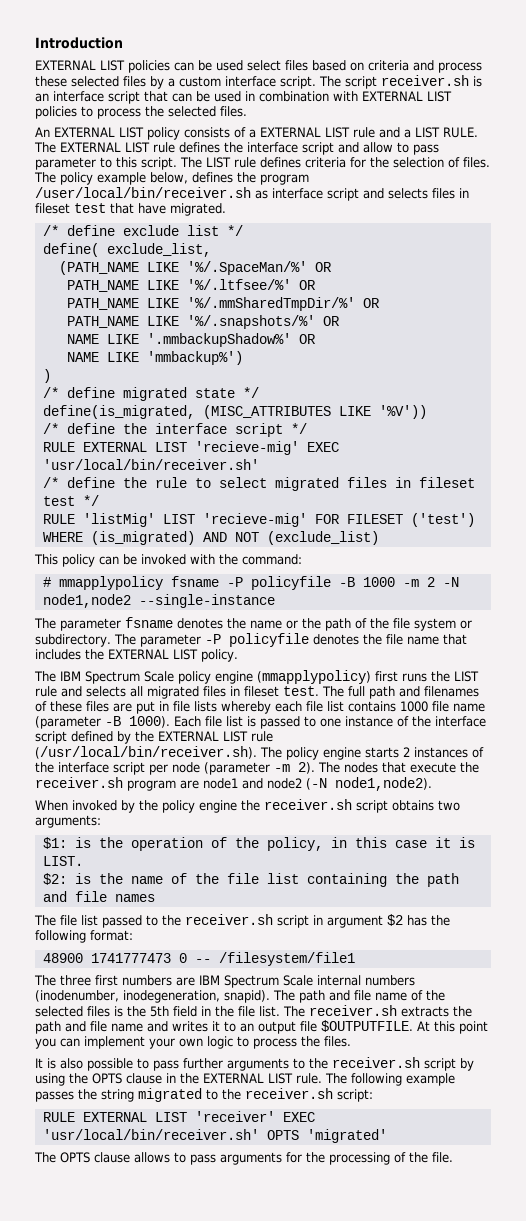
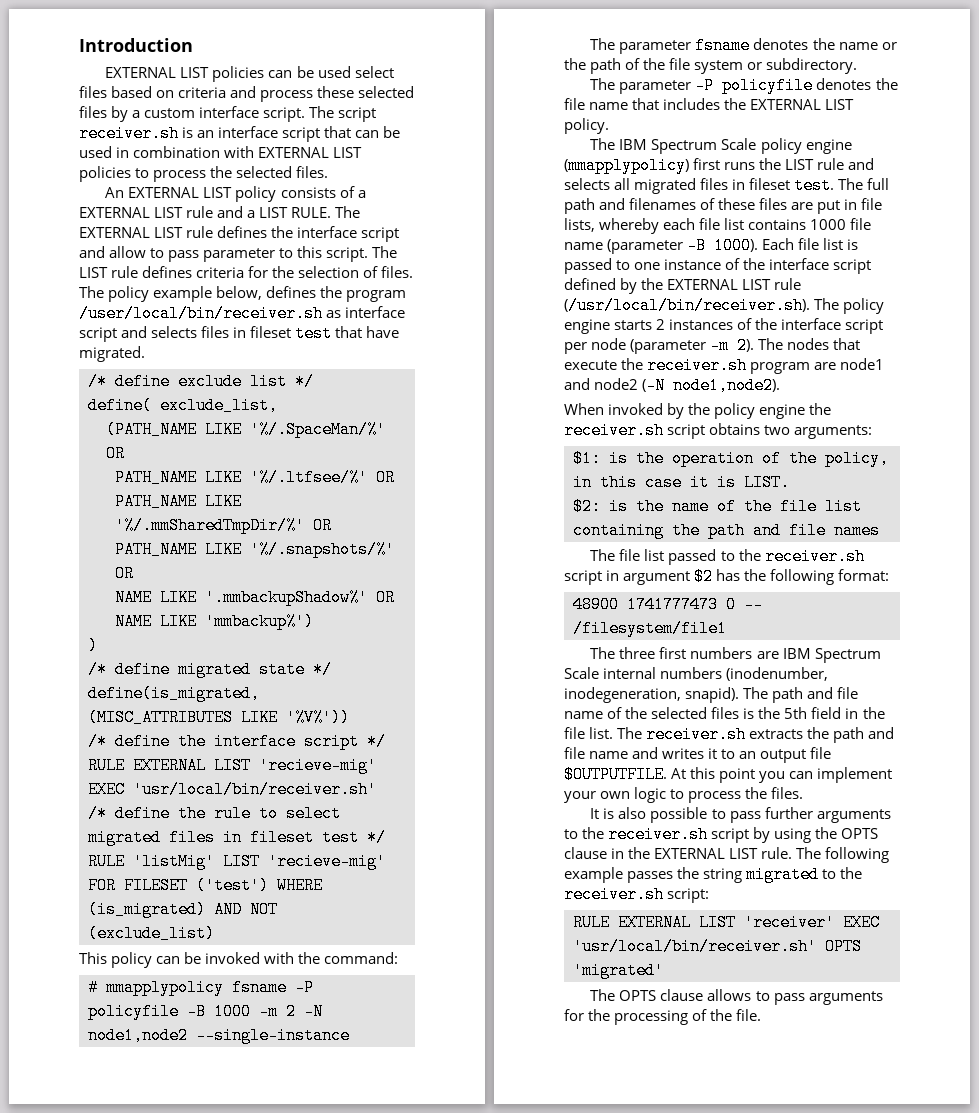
- define(is_migrated, (MISC_ATTRIBUTES LIKE '%V'))
+ define(is_migrated, (MISC_ATTRIBUTES LIKE '%V%'))
- The parameter fsname denotes the name or the path of the file system or subdirectory. The parameter -P policyfile denotes the file name that includes the EXTERNAL LIST policy.
+ The parameter fsname denotes the name or the path of the file system or subdirectory.
+ The parameter -P policyfile denotes the file name that includes the EXTERNAL LIST policy.
- The full path and filenames of these files are put in file lists whereby each file list contains 1000 file name (parameter -B 1000).
+ The full path and filenames of these files are put in file lists, whereby each file list contains 1000 file name (parameter -B 1000).

